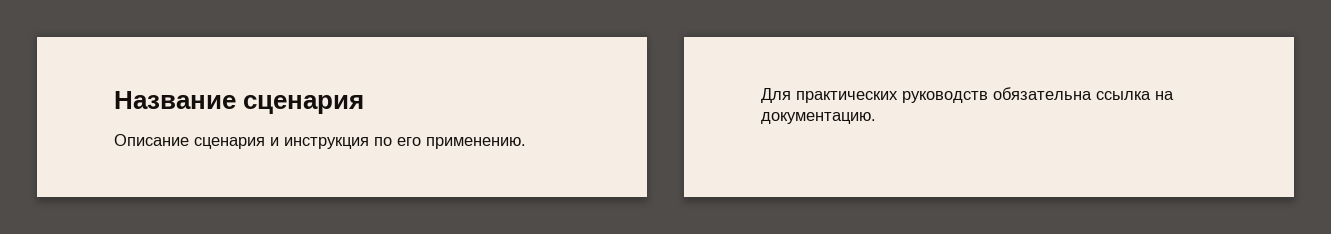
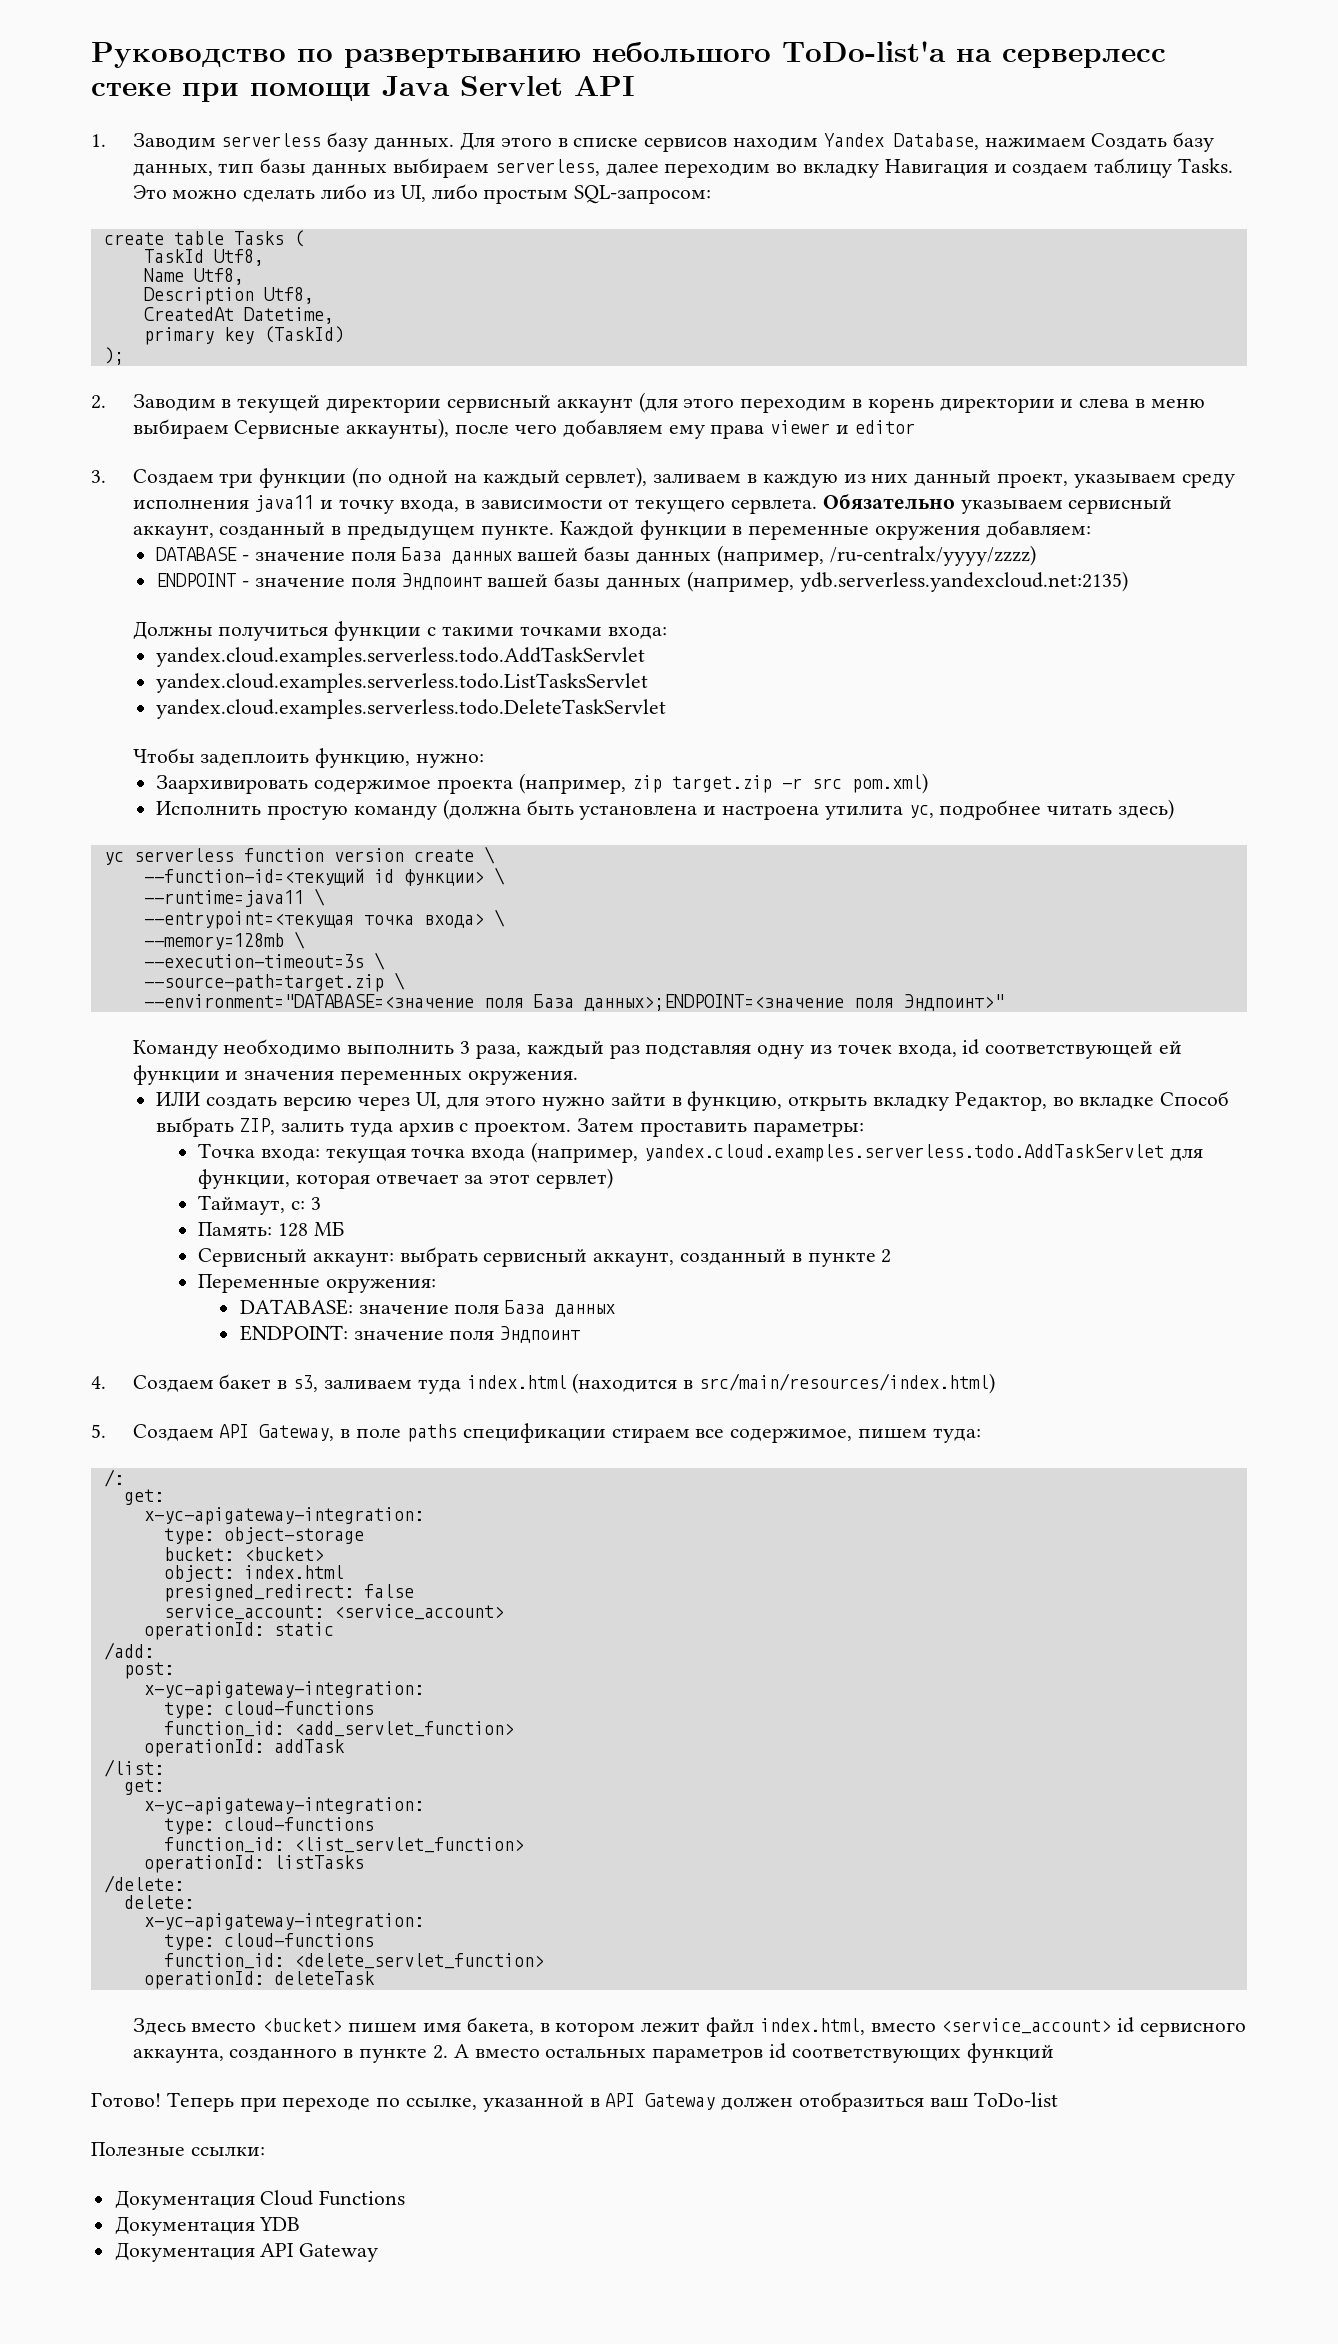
- Название сценария
- Описание сценария и инструкция по его применению.
- Для практических руководств обязательна ссылка на документацию.
+ Руководство по развертыванию небольшого ToDo-list'а на серверлесс стеке при помощи Java Servlet API
+ 1. Заводим serverless базу данных. Для этого в списке сервисов находим Yandex Database, нажимаем Создать базу данных, тип базы данных выбираем serverless, далее переходим во вкладку Навигация и создаем таблицу Tasks. Это можно сделать либо из UI, либо простым SQL-запросом:
+ create table Tasks (
+ TaskId Utf8,
+ Name Utf8,
+ Description Utf8,
+ CreatedAt Datetime,
+ primary key (TaskId)
+ );
+ 2. Заводим в текущей директории сервисный аккаунт (для этого переходим в корень директории и слева в меню выбираем Сервисные аккаунты), после чего добавляем ему права viewer и editor
+ 3. Создаем три функции (по одной на каждый сервлет), заливаем в каждую из них данный проект, указываем среду исполнения java11 и точку входа, в зависимости от текущего сервлета. Обязательно указываем сервисный аккаунт, созданный в предыдущем пункте. Каждой функции в переменные окружения добавляем:
+ DATABASE - значение поля База данных вашей базы данных (например, /ru-centralx/yyyy/zzzz)
+ ENDPOINT - значение поля Эндпоинт вашей базы данных (например, ydb.serverless.yandexcloud.net:2135)
+ Должны получиться функции с такими точками входа:
+ yandex.cloud.examples.serverless.todo.AddTaskServlet
+ yandex.cloud.examples.serverless.todo.ListTasksServlet
+ yandex.cloud.examples.serverless.todo.DeleteTaskServlet
+ Чтобы задеплоить функцию, нужно:
+ Заархивировать содержимое проекта (например, zip target.zip -r src pom.xml)
+ Исполнить простую команду (должна быть установлена и настроена утилита yc, подробнее читать здесь)
+ yc serverless function version create \
+ --function-id=<текущий id функции> \
+ --runtime=java11 \
+ --entrypoint=<текущая точка входа> \
+ --memory=128mb \
+ --execution-timeout=3s \
+ --source-path=target.zip \
+ --environment="DATABASE=<значение поля База данных>;ENDPOINT=<значение поля Эндпоинт>"
+ Команду необходимо выполнить 3 раза, каждый раз подставляя одну из точек входа, id соответствующей ей функции и значения переменных окружения.
+ ИЛИ создать версию через UI, для этого нужно зайти в функцию, открыть вкладку Редактор, во вкладке Способ выбрать ZIP, залить туда архив с проектом. Затем проставить параметры:
+ Точка входа: текущая точка входа (например, yandex.cloud.examples.serverless.todo.AddTaskServlet для функции, которая отвечает за этот сервлет)
+ Таймаут, c: 3
+ Память: 128 МБ
+ Сервисный аккаунт: выбрать сервисный аккаунт, созданный в пункте 2
+ Переменные окружения:
+ DATABASE: значение поля База данных
+ ENDPOINT: значение поля Эндпоинт
+ 4. Создаем бакет в s3, заливаем туда index.html (находится в src/main/resources/index.html)
+ 5. Создаем API Gateway, в поле paths спецификации стираем все содержимое, пишем туда:
+ /:
+ get:
+ x-yc-apigateway-integration:
+ type: object-storage
+ bucket: <bucket>
+ object: index.html
+ presigned_redirect: false
+ service_account: <service_account>
+ operationId: static
+ /add:
+ post:
+ x-yc-apigateway-integration:
+ type: cloud-functions
+ function_id: <add_servlet_function>
+ operationId: addTask
+ /list:
+ get:
+ x-yc-apigateway-integration:
+ type: cloud-functions
+ function_id: <list_servlet_function>
+ operationId: listTasks
+ /delete:
+ delete:
+ x-yc-apigateway-integration:
+ type: cloud-functions
+ function_id: <delete_servlet_function>
+ operationId: deleteTask
+ Здесь вместо <bucket> пишем имя бакета, в котором лежит файл index.html, вместо <service_account> id сервисного аккаунта, созданного в пункте 2. А вместо остальных параметров id соответствующих функций
+ Готово! Теперь при переходе по ссылке, указанной в API Gateway должен отобразиться ваш ToDo-list
+ Полезные ссылки:
+ Документация Cloud Functions
+ Документация YDB
+ Документация API Gateway

